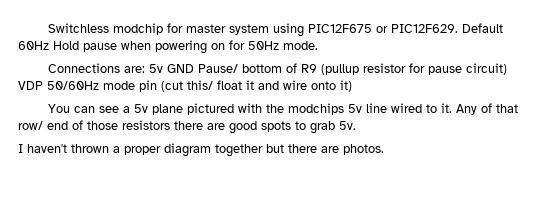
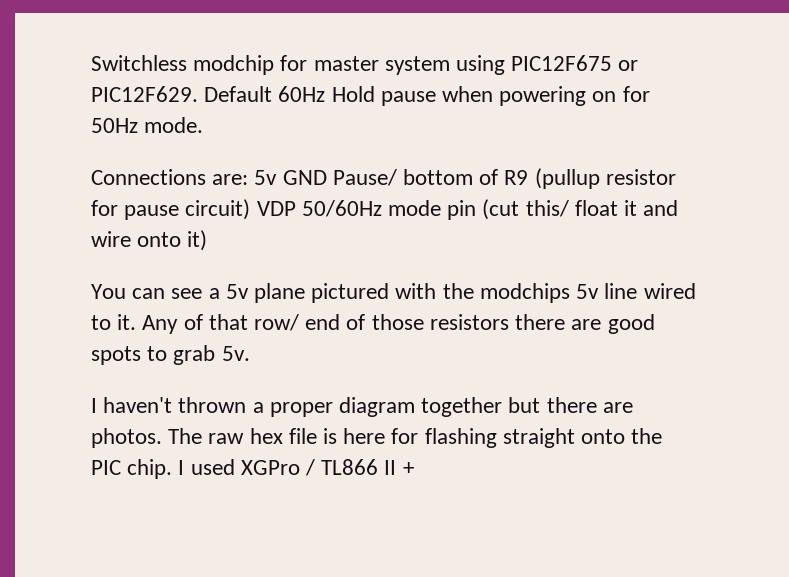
+ The raw hex file is here for flashing straight onto the PIC chip. I used XGPro / TL866 II +

